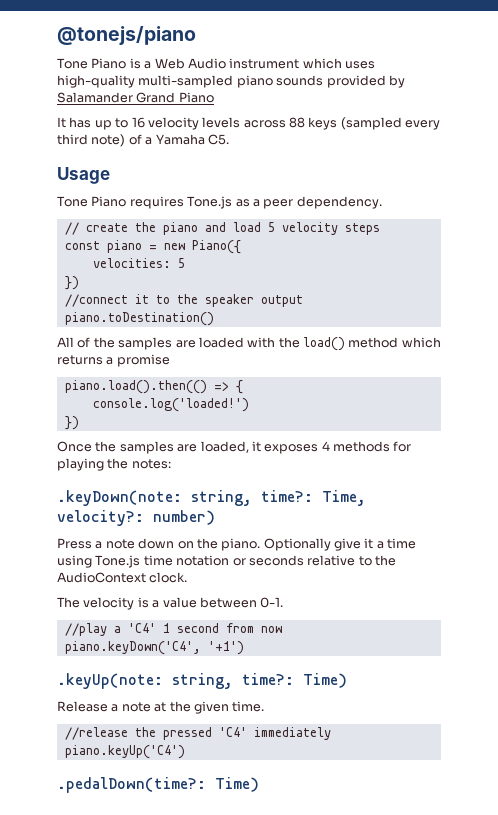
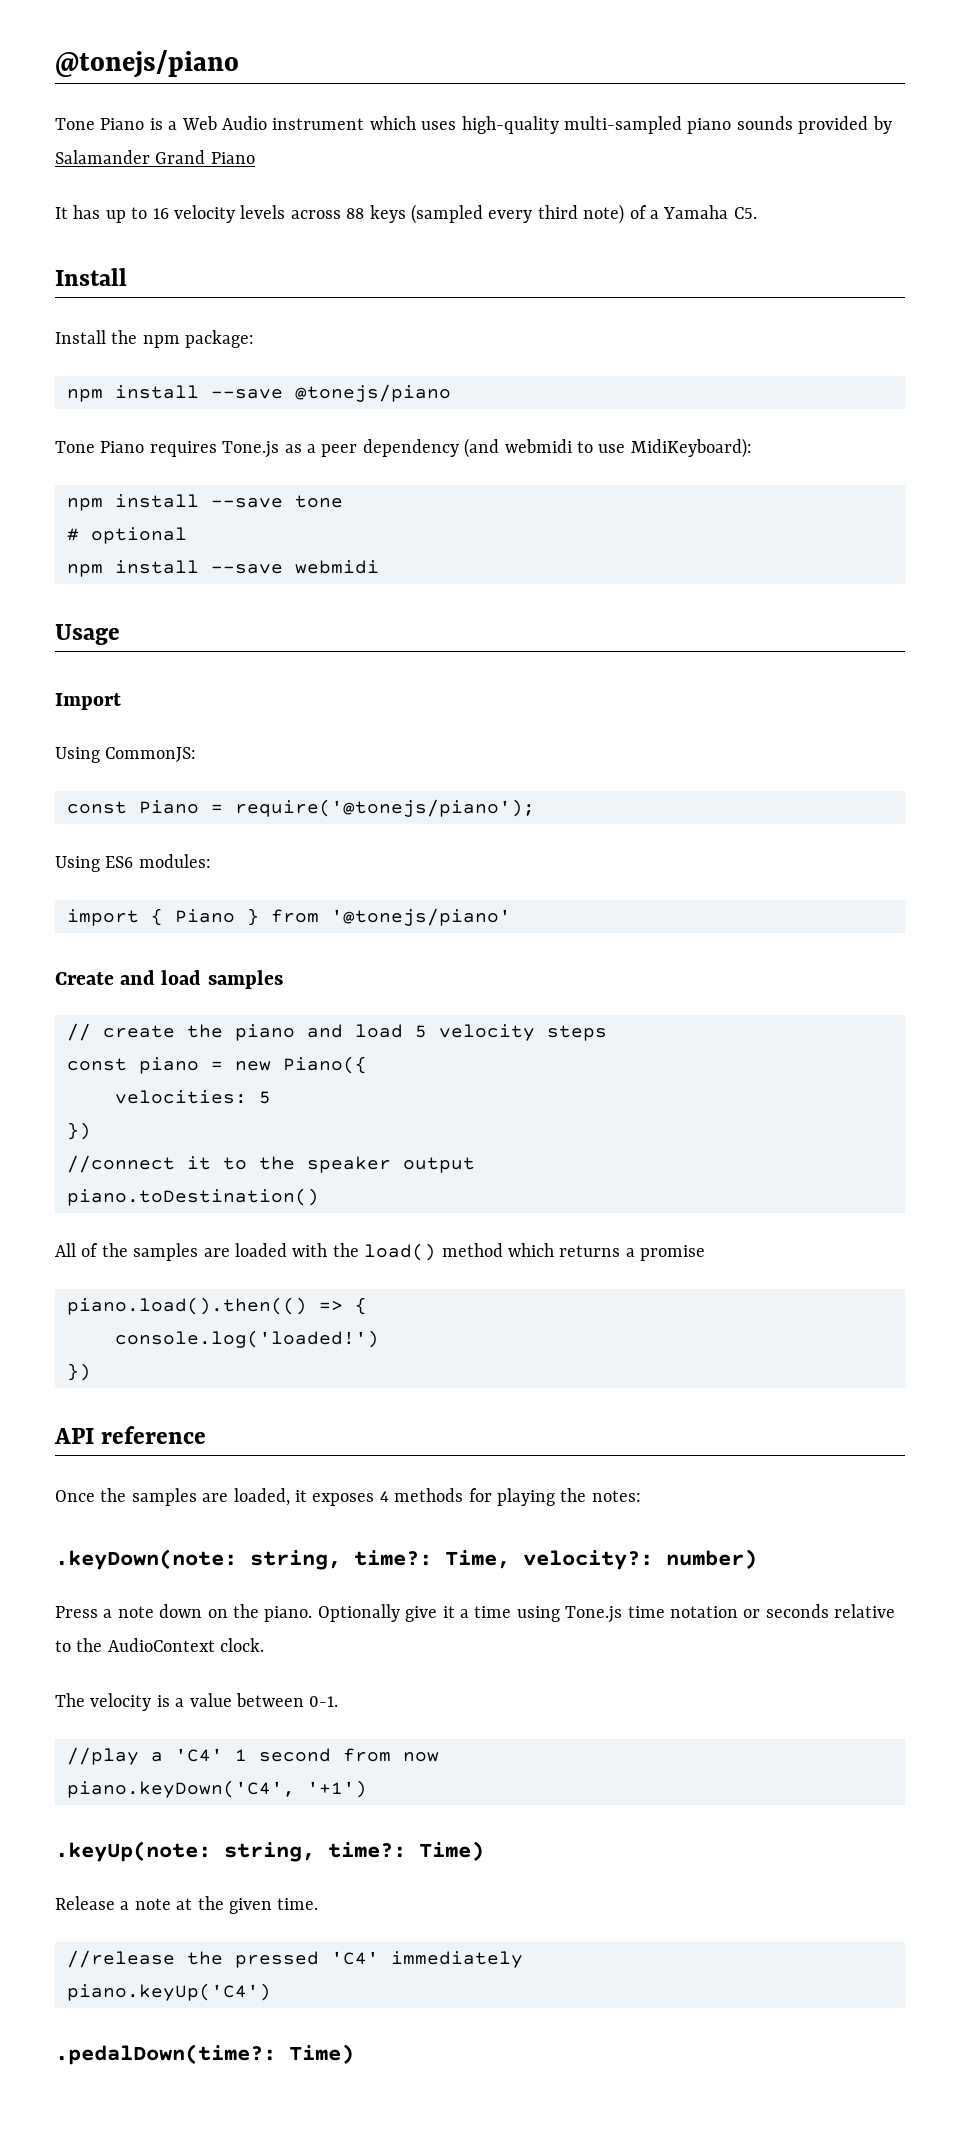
  It has up to 16 velocity levels across 88 keys (sampled every third note) of a Yamaha C5.
- Usage
+ Install
+ Install the npm package:
+ npm install --save @tonejs/piano
- Tone Piano requires Tone.js as a peer dependency.
+ Tone Piano requires Tone.js as a peer dependency (and webmidi to use MidiKeyboard):
+ npm install --save tone
+ # optional
+ npm install --save webmidi
+ Usage
+ Import
+ Using CommonJS:
+ const Piano = require('@tonejs/piano');
+ Using ES6 modules:
+ import { Piano } from '@tonejs/piano'
+ Create and load samples
+ API reference

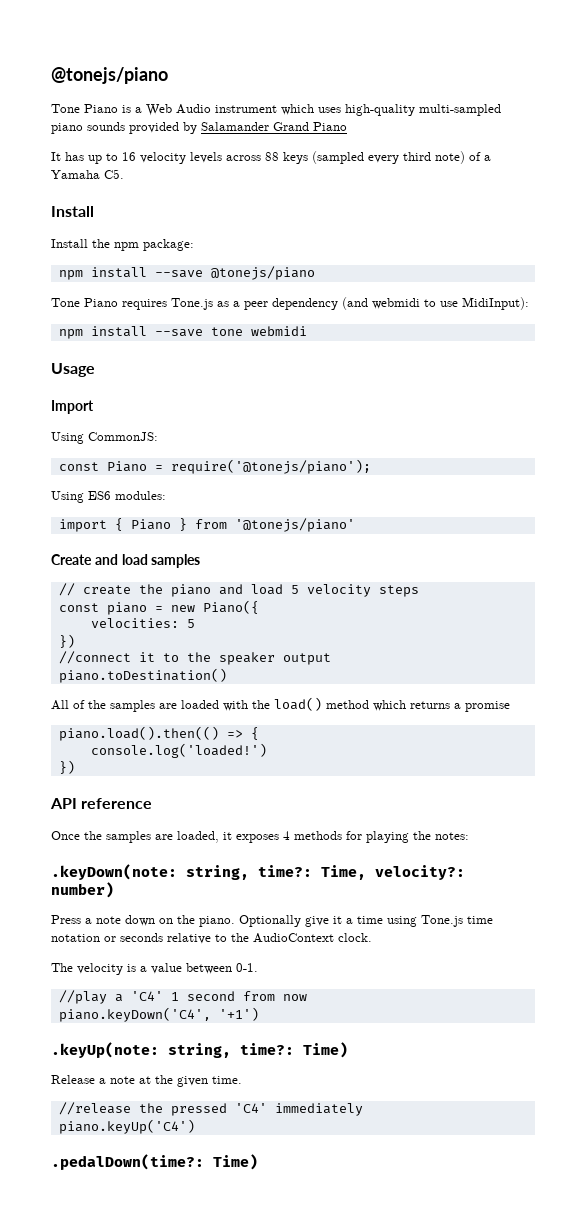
- Tone Piano requires Tone.js as a peer dependency (and webmidi to use MidiKeyboard):
+ Tone Piano requires Tone.js as a peer dependency (and webmidi to use MidiInput):
- npm install --save tone
- # optional
- npm install --save webmidi
+ npm install --save tone webmidi

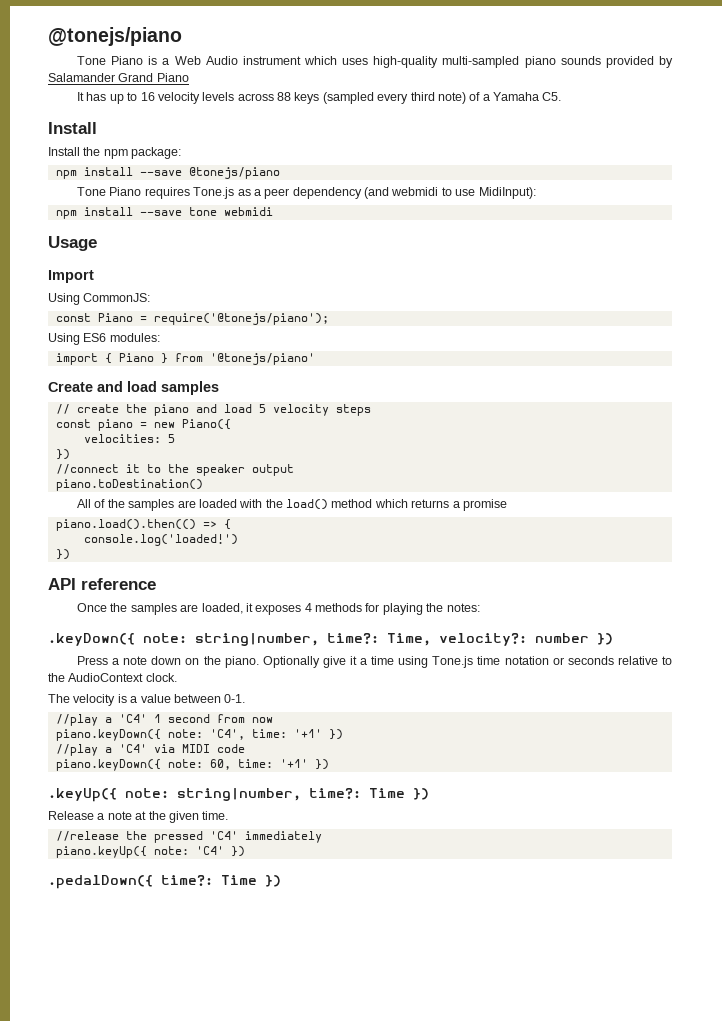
- .keyDown(note: string, time?: Time, velocity?: number)
+ .keyDown({ note: string|number, time?: Time, velocity?: number })
- piano.keyDown('C4', '+1')
- .keyUp(note: string, time?: Time)
+ piano.keyDown({ note: 'C4', time: '+1' })
+ //play a 'C4' via MIDI code
+ piano.keyDown({ note: 60, time: '+1' })
+ .keyUp({ note: string|number, time?: Time })
- piano.keyUp('C4')
- .pedalDown(time?: Time)
+ piano.keyUp({ note: 'C4' })
+ .pedalDown({ time?: Time })

